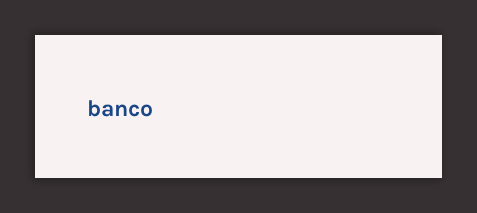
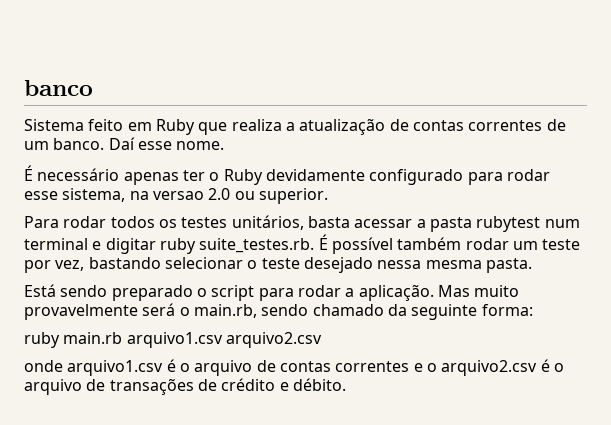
+ Sistema feito em Ruby que realiza a atualização de contas correntes de um banco. Daí esse nome.
+ É necessário apenas ter o Ruby devidamente configurado para rodar esse sistema, na versao 2.0 ou superior.
+ Para rodar todos os testes unitários, basta acessar a pasta rubytest num terminal e digitar ruby suite_testes.rb. É possível também rodar um teste por vez, bastando selecionar o teste desejado nessa mesma pasta.
+ Está sendo preparado o script para rodar a aplicação. Mas muito provavelmente será o main.rb, sendo chamado da seguinte forma:
+ ruby main.rb arquivo1.csv arquivo2.csv
+ onde arquivo1.csv é o arquivo de contas correntes e o arquivo2.csv é o arquivo de transações de crédito e débito.

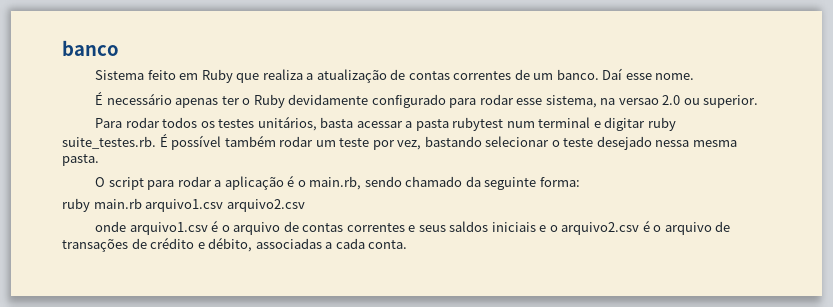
- Está sendo preparado o script para rodar a aplicação. Mas muito provavelmente será o main.rb, sendo chamado da seguinte forma:
+ O script para rodar a aplicação é o main.rb, sendo chamado da seguinte forma:
- onde arquivo1.csv é o arquivo de contas correntes e o arquivo2.csv é o arquivo de transações de crédito e débito.
+ onde arquivo1.csv é o arquivo de contas correntes e seus saldos iniciais e o arquivo2.csv é o arquivo de transações de crédito e débito, associadas a cada conta.

